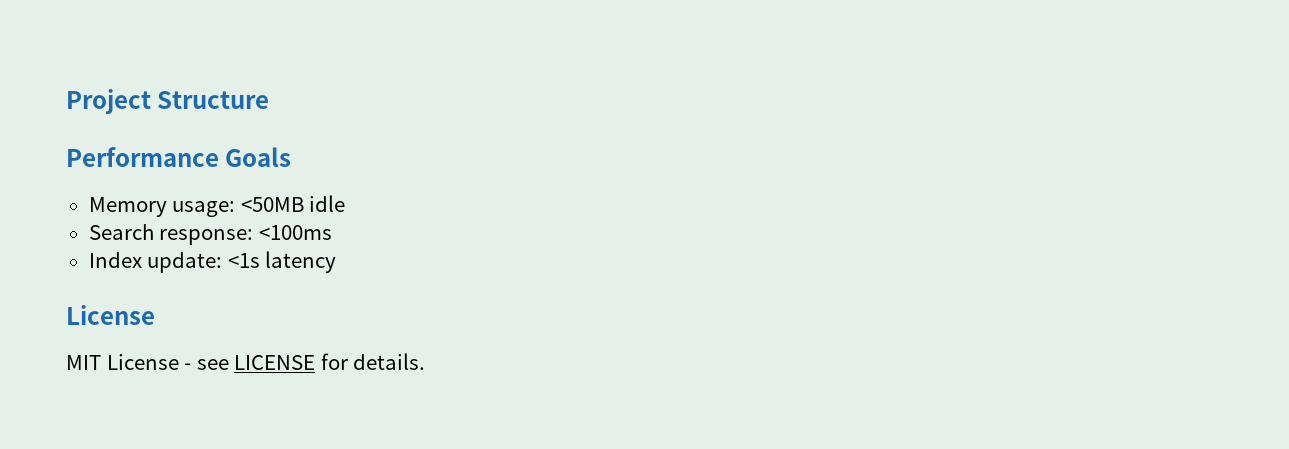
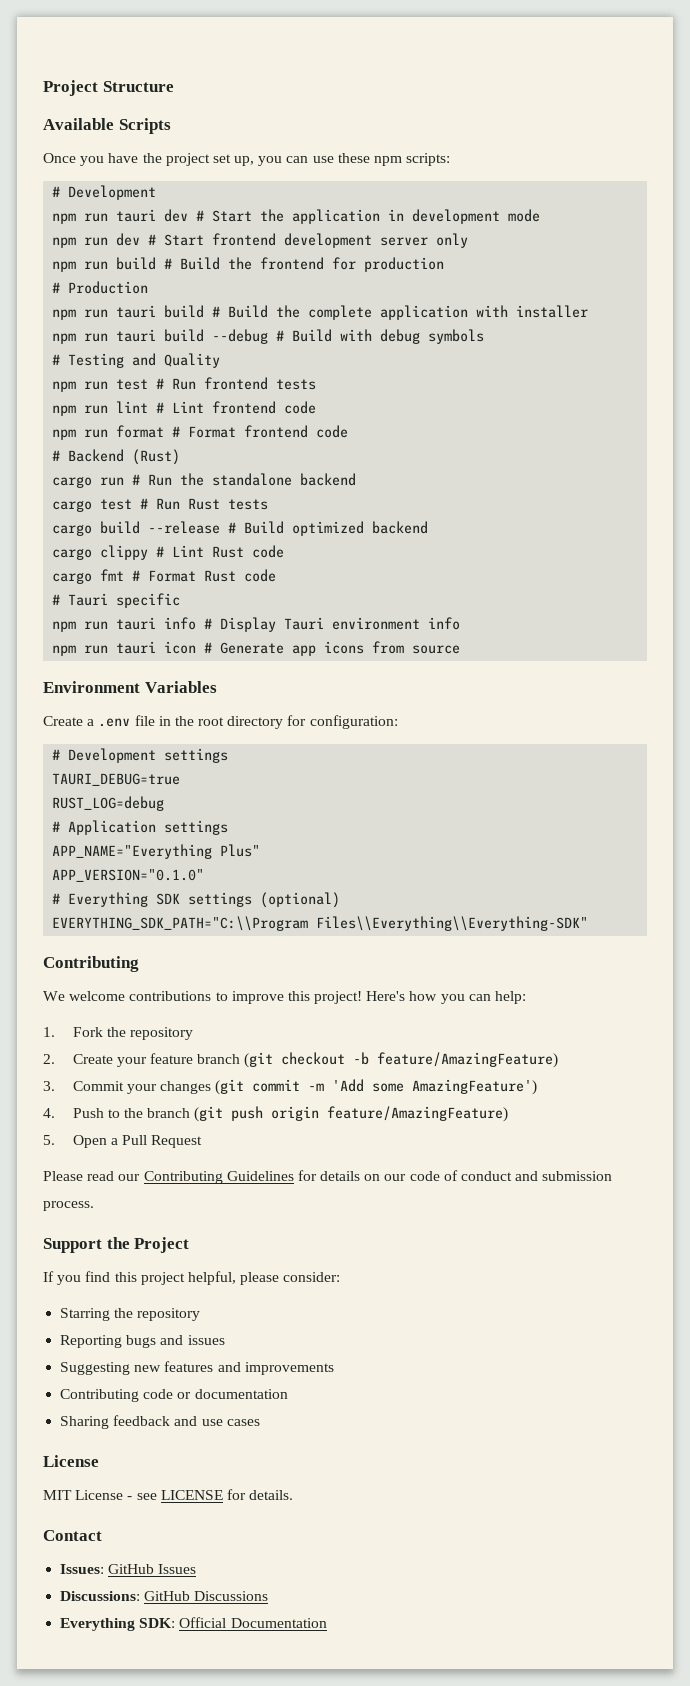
- Performance Goals
- Memory usage: <50MB idle
- Search response: <100ms
- Index update: <1s latency
+ Available Scripts
+ Once you have the project set up, you can use these npm scripts:
+ # Development
+ npm run tauri dev # Start the application in development mode
+ npm run dev # Start frontend development server only
+ npm run build # Build the frontend for production
+ # Production
+ npm run tauri build # Build the complete application with installer
+ npm run tauri build --debug # Build with debug symbols
+ # Testing and Quality
+ npm run test # Run frontend tests
+ npm run lint # Lint frontend code
+ npm run format # Format frontend code
+ # Backend (Rust)
+ cargo run # Run the standalone backend
+ cargo test # Run Rust tests
+ cargo build --release # Build optimized backend
+ cargo clippy # Lint Rust code
+ cargo fmt # Format Rust code
+ # Tauri specific
+ npm run tauri info # Display Tauri environment info
+ npm run tauri icon # Generate app icons from source
+ Environment Variables
+ Create a .env file in the root directory for configuration:
+ # Development settings
+ TAURI_DEBUG=true
+ RUST_LOG=debug
+ # Application settings
+ APP_NAME="Everything Plus"
+ APP_VERSION="0.1.0"
+ # Everything SDK settings (optional)
+ EVERYTHING_SDK_PATH="C:\\Program Files\\Everything\\Everything-SDK"
+ Contributing
+ We welcome contributions to improve this project! Here's how you can help:
+ 1. Fork the repository
+ 2. Create your feature branch (git checkout -b feature/AmazingFeature)
+ 3. Commit your changes (git commit -m 'Add some AmazingFeature')
+ 4. Push to the branch (git push origin feature/AmazingFeature)
+ 5. Open a Pull Request
+ Please read our Contributing Guidelines for details on our code of conduct and submission process.
+ Support the Project
+ If you find this project helpful, please consider:
+ Starring the repository
+ Reporting bugs and issues
+ Suggesting new features and improvements
+ Contributing code or documentation
+ Sharing feedback and use cases
+ Contact
+ Issues: GitHub Issues
+ Discussions: GitHub Discussions
+ Everything SDK: Official Documentation

